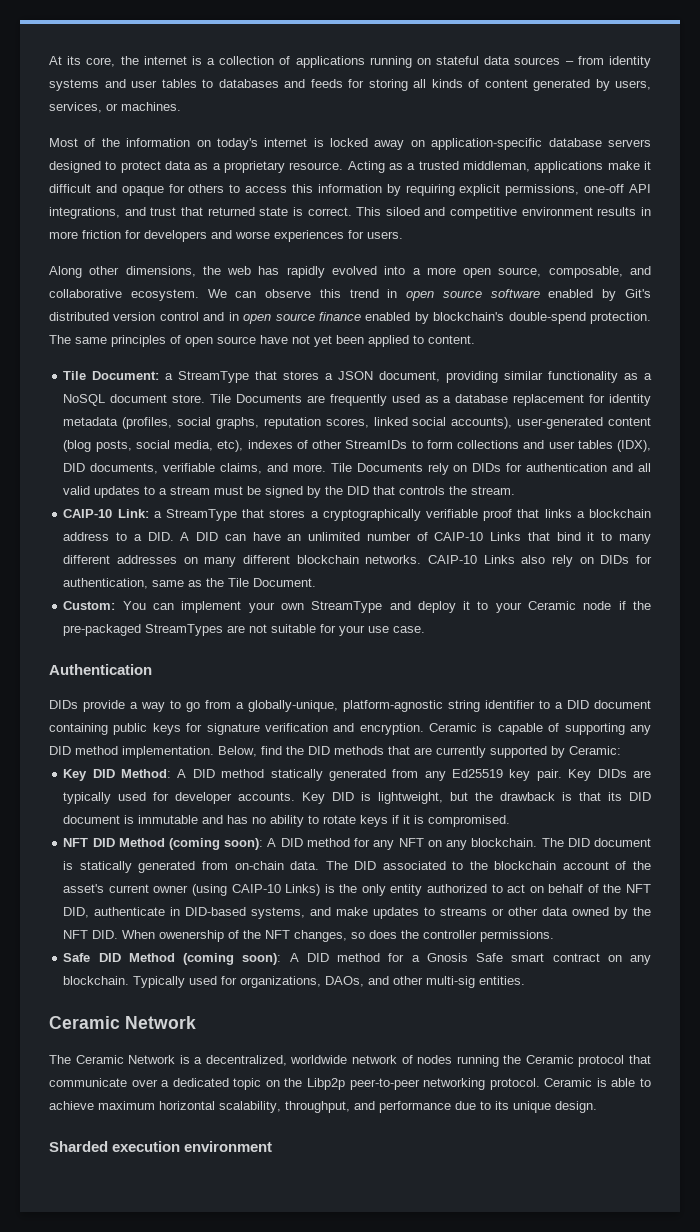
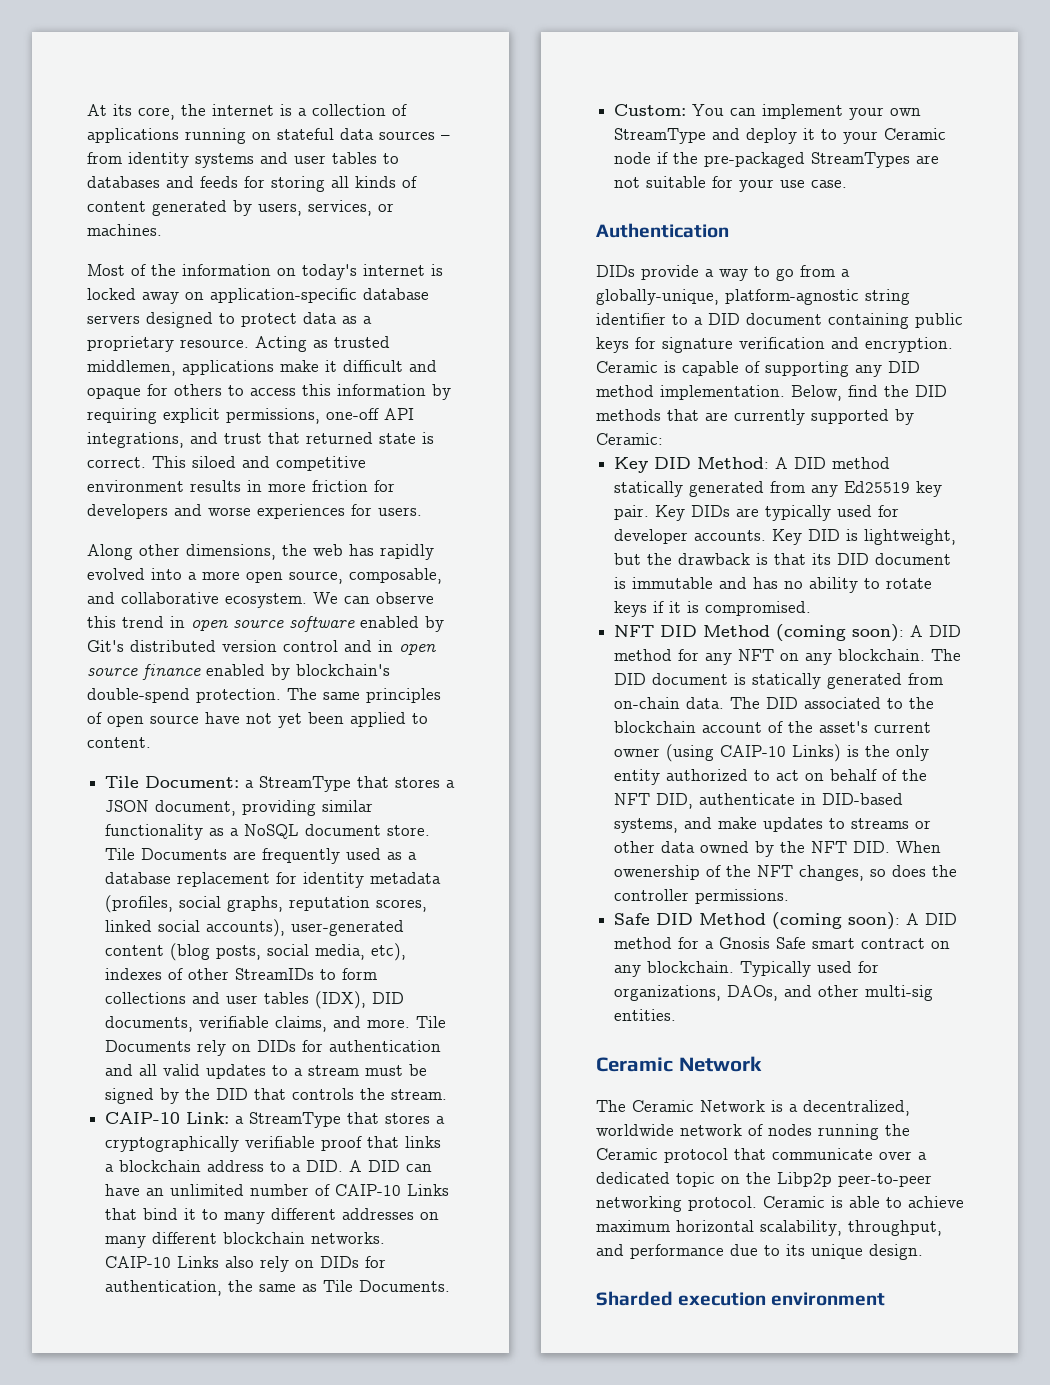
- Acting as a trusted middleman, applications make it difficult and opaque for others to access this information by requiring explicit permissions, one-off API integrations, and trust that returned state is correct.
+ Acting as trusted middlemen, applications make it difficult and opaque for others to access this information by requiring explicit permissions, one-off API integrations, and trust that returned state is correct.
- CAIP-10 Links also rely on DIDs for authentication, same as the Tile Document.
+ CAIP-10 Links also rely on DIDs for authentication, the same as Tile Documents.

